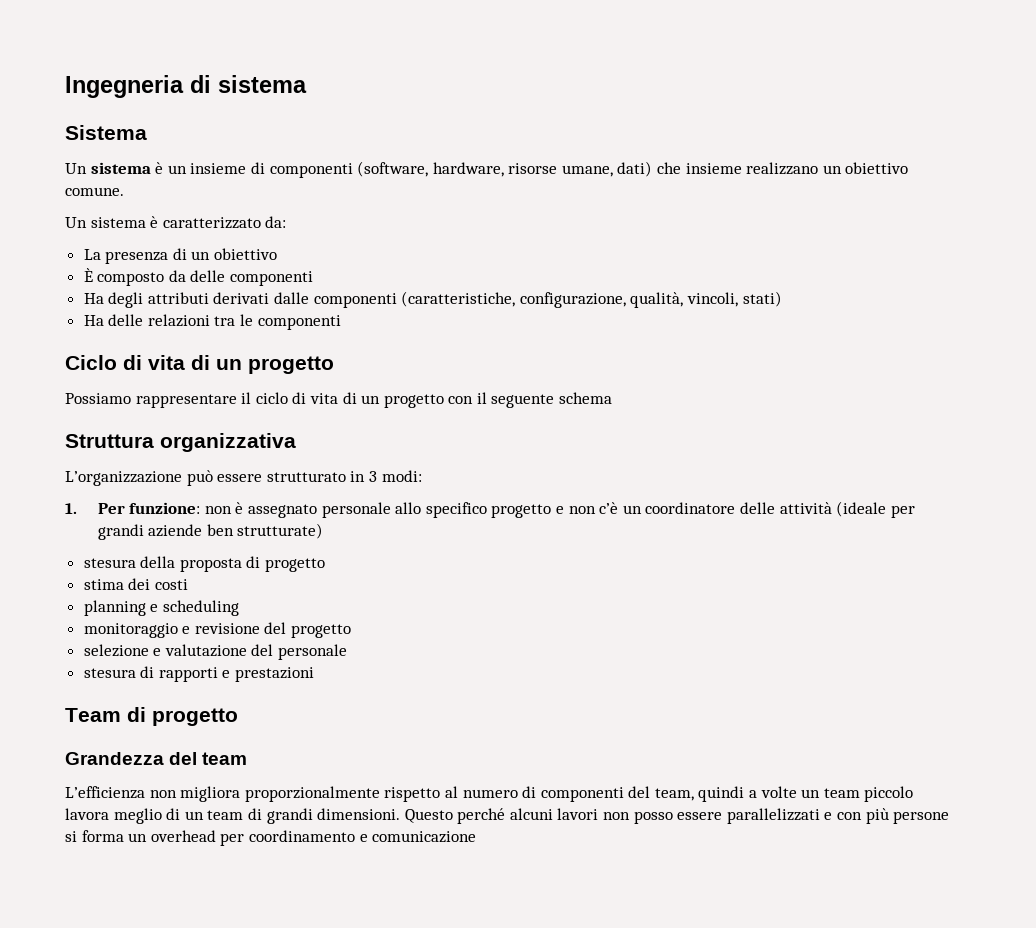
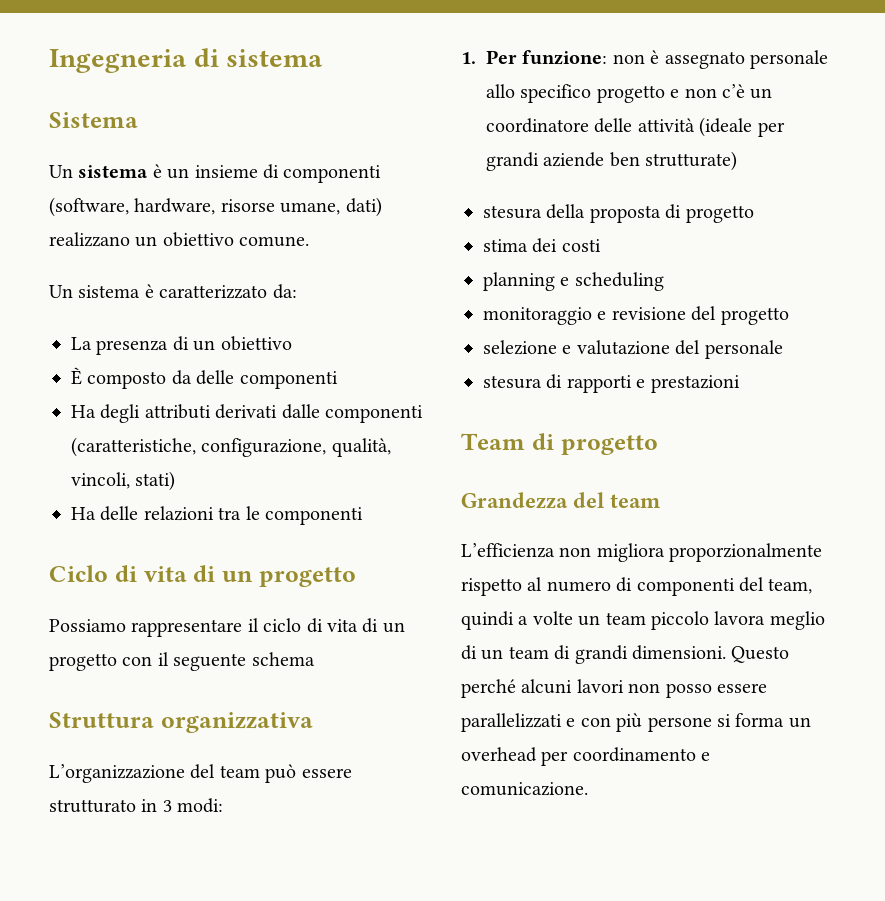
- Un sistema è un insieme di componenti (software, hardware, risorse umane, dati) che insieme realizzano un obiettivo comune.
+ Un sistema è un insieme di componenti (software, hardware, risorse umane, dati) realizzano un obiettivo comune.
- L’organizzazione può essere strutturato in 3 modi:
+ L’organizzazione del team può essere strutturato in 3 modi:
- Questo perché alcuni lavori non posso essere parallelizzati e con più persone si forma un overhead per coordinamento e comunicazione
+ Questo perché alcuni lavori non posso essere parallelizzati e con più persone si forma un overhead per coordinamento e comunicazione.

